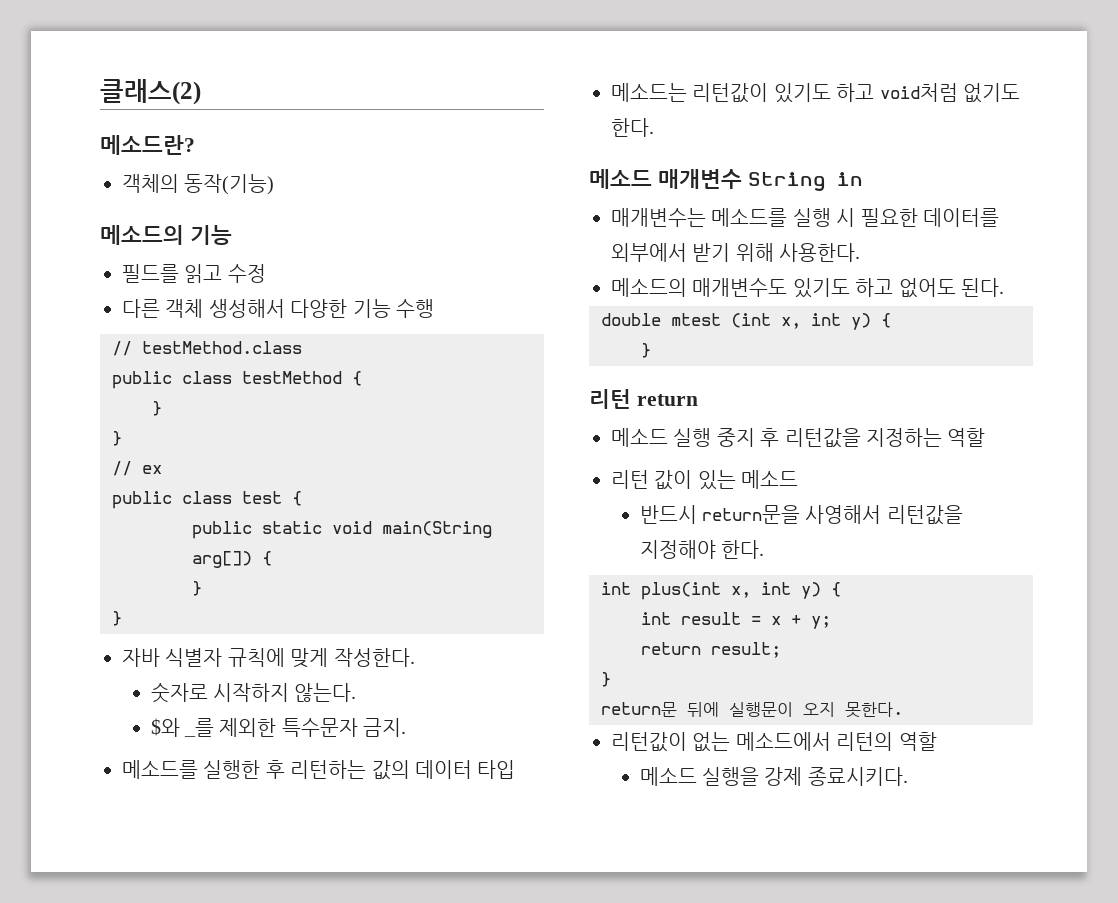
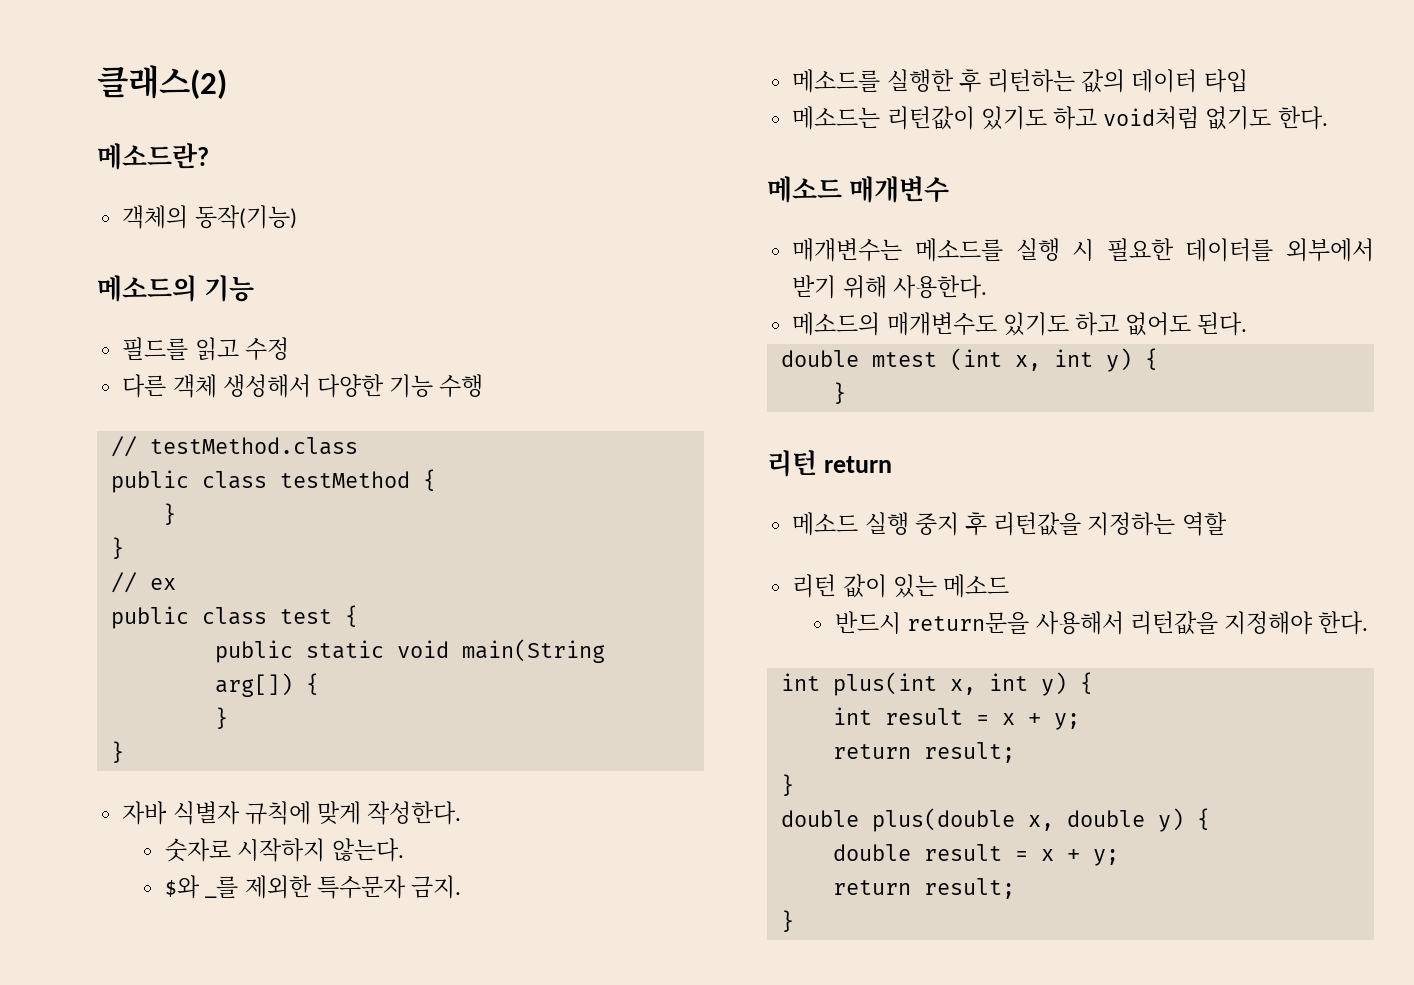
- 메소드 매개변수 String in
+ 메소드 매개변수
- 반드시 return문을 사영해서 리턴값을 지정해야 한다.
+ 반드시 return문을 사용해서 리턴값을 지정해야 한다.
- return문 뒤에 실행문이 오지 못한다.
- 리턴값이 없는 메소드에서 리턴의 역할
- 메소드 실행을 강제 종료시키다.
+ double plus(double x, double y) {
+ double result = x + y;
+ return result;
+ }

